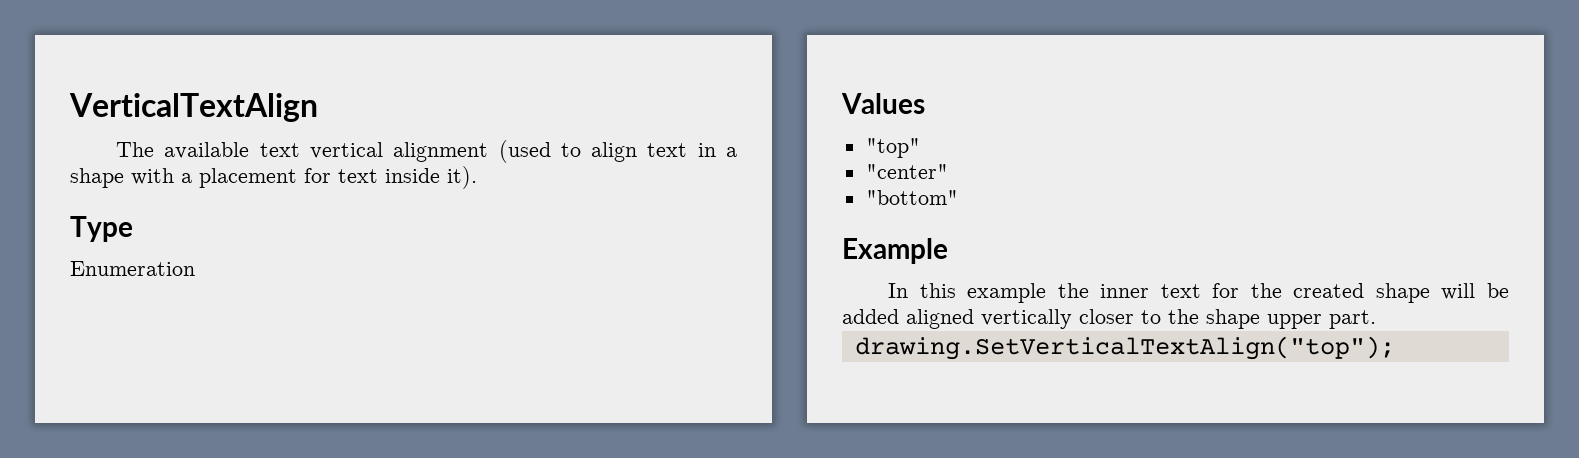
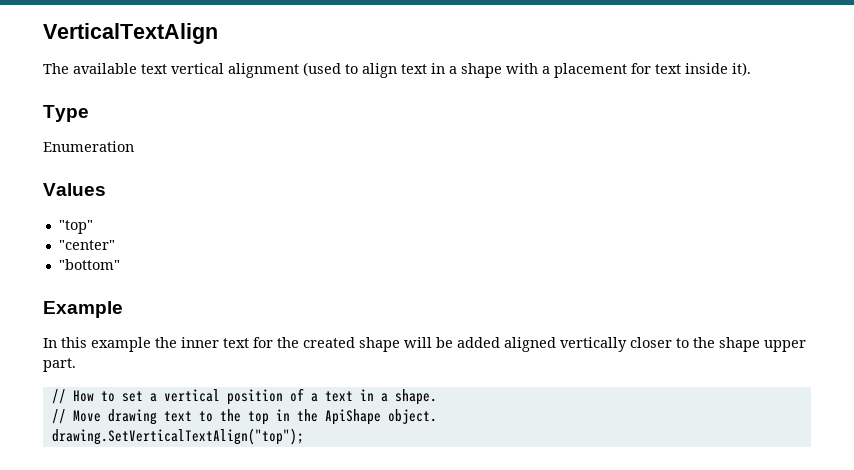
+ // How to set a vertical position of a text in a shape.
+ // Move drawing text to the top in the ApiShape object.

